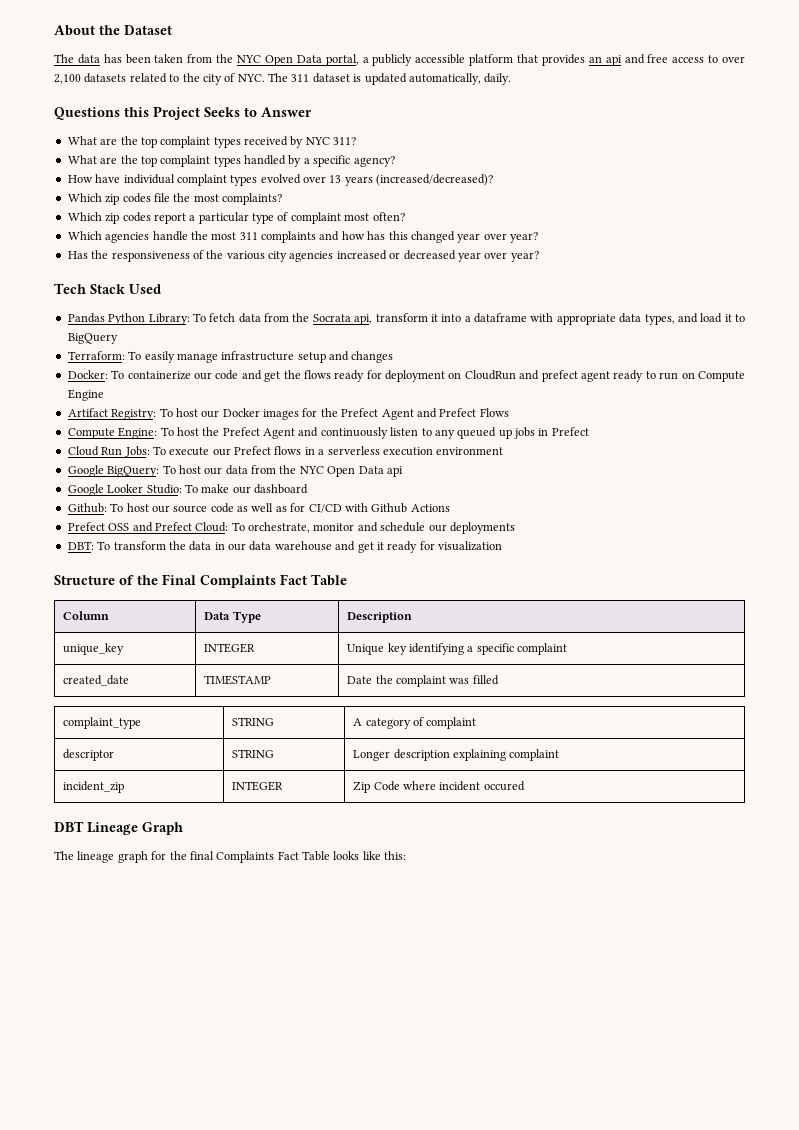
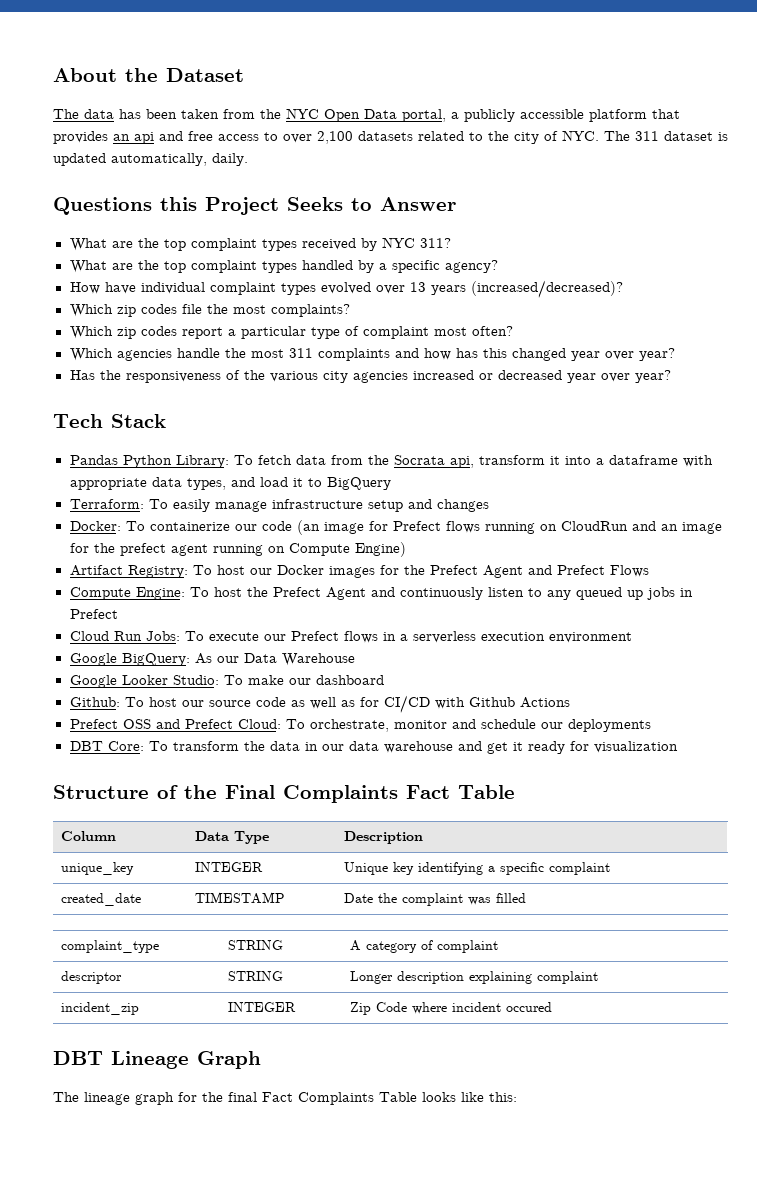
- Tech Stack Used
+ Tech Stack
- Docker: To containerize our code and get the flows ready for deployment on CloudRun and prefect agent ready to run on Compute Engine
+ Docker: To containerize our code (an image for Prefect flows running on CloudRun and an image for the prefect agent running on Compute Engine)
- Google BigQuery: To host our data from the NYC Open Data api
+ Google BigQuery: As our Data Warehouse
- DBT: To transform the data in our data warehouse and get it ready for visualization
+ DBT Core: To transform the data in our data warehouse and get it ready for visualization
- The lineage graph for the final Complaints Fact Table looks like this:
+ The lineage graph for the final Fact Complaints Table looks like this:

